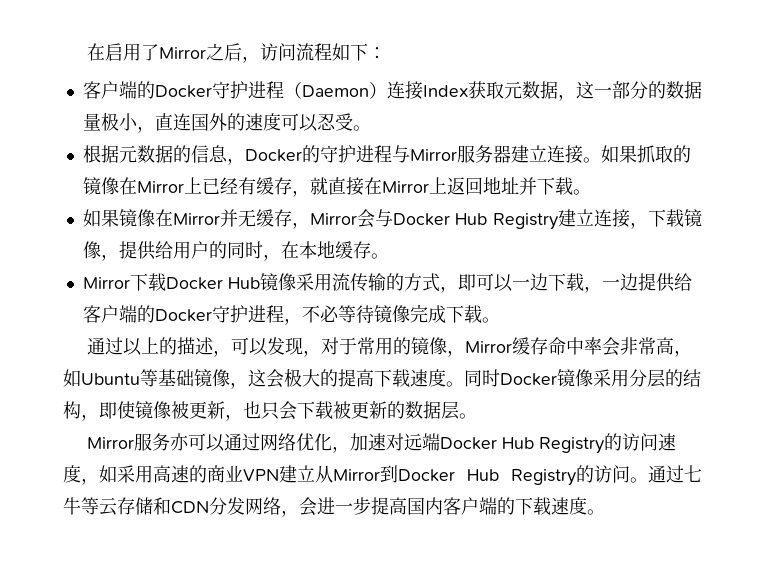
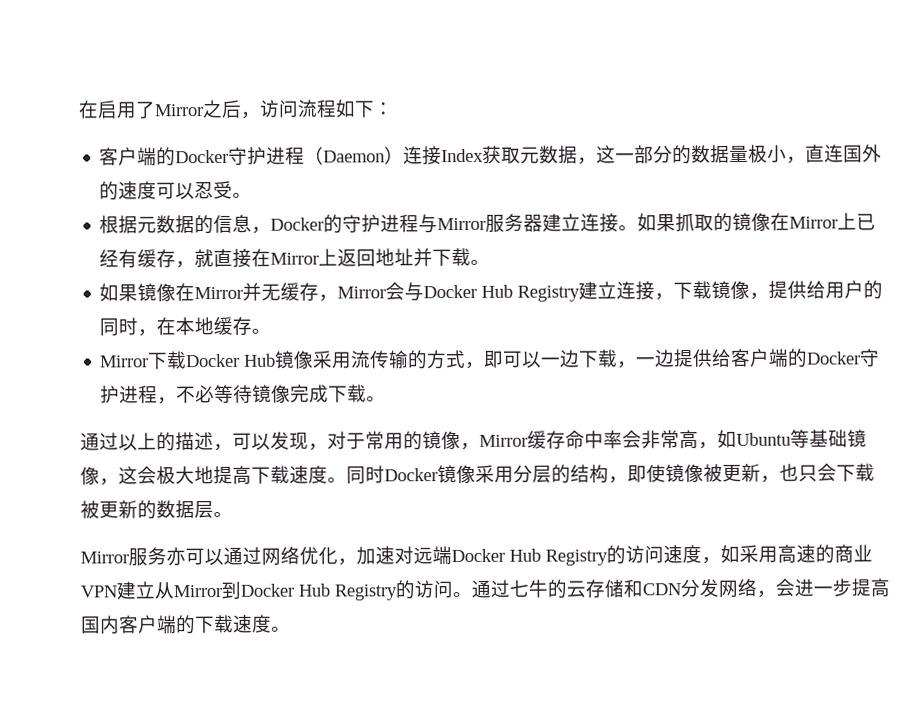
- 通过以上的描述，可以发现，对于常用的镜像，Mirror缓存命中率会非常高，如Ubuntu等基础镜像，这会极大的提高下载速度。
+ 通过以上的描述，可以发现，对于常用的镜像，Mirror缓存命中率会非常高，如Ubuntu等基础镜像，这会极大地提高下载速度。
- 通过七牛等云存储和CDN分发网络，会进一步提高国内客户端的下载速度。
+ 通过七牛的云存储和CDN分发网络，会进一步提高国内客户端的下载速度。

